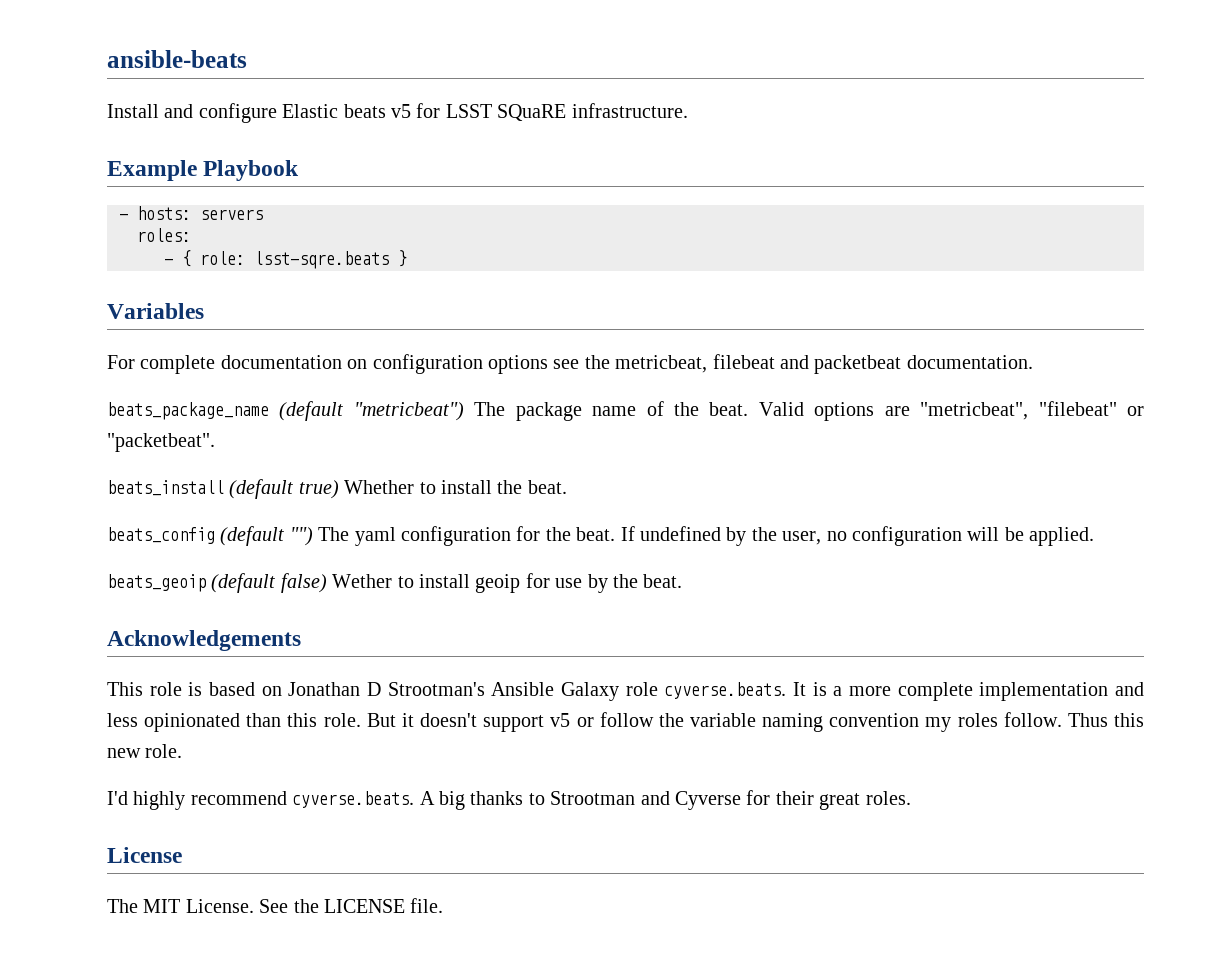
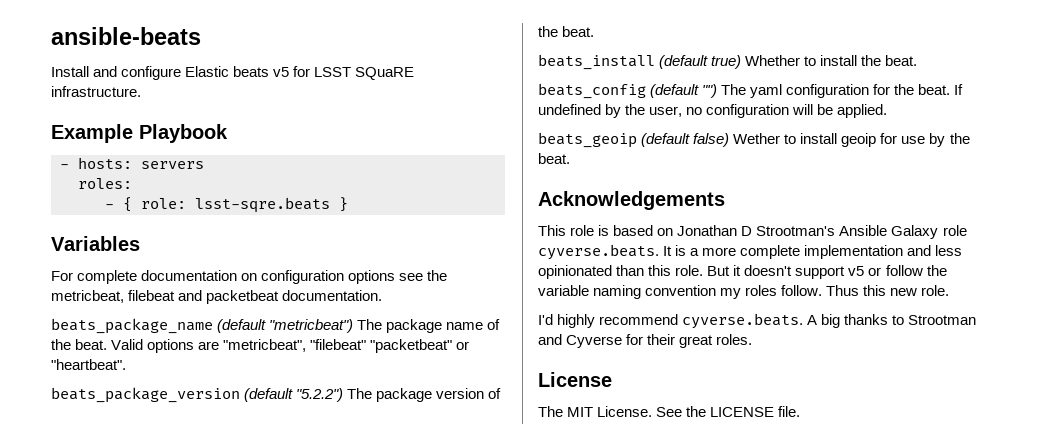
- Valid options are "metricbeat", "filebeat" or "packetbeat".
+ Valid options are "metricbeat", "filebeat" "packetbeat" or "heartbeat".
+ beats_package_version (default "5.2.2") The package version of the beat.

